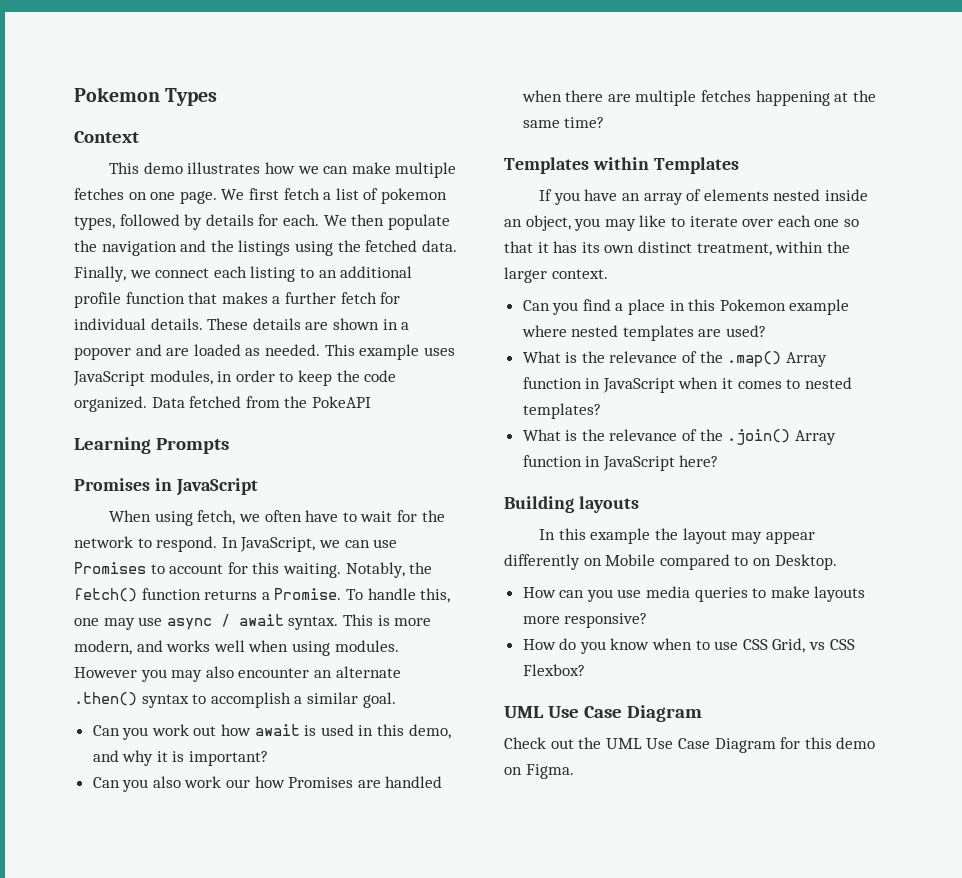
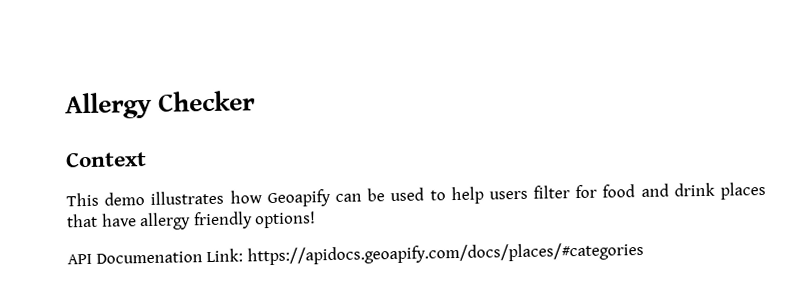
- Pokemon Types
+ Allergy Checker
- This demo illustrates how we can make multiple fetches on one page. We first fetch a list of pokemon types, followed by details for each. We then populate the navigation and the listings using the fetched data. Finally, we connect each listing to an additional profile function that makes a further fetch for individual details. These details are shown in a popover and are loaded as needed. This example uses JavaScript modules, in order to keep the code organized. Data fetched from the PokeAPI
- Learning Prompts
- Promises in JavaScript
- When using fetch, we often have to wait for the network to respond. In JavaScript, we can use Promises to account for this waiting. Notably, the fetch() function returns a Promise. To handle this, one may use async / await syntax. This is more modern, and works well when using modules. However you may also encounter an alternate .then() syntax to accomplish a similar goal.
- Can you work out how await is used in this demo, and why it is important?
- Can you also work our how Promises are handled when there are multiple fetches happening at the same time?
- Templates within Templates
- If you have an array of elements nested inside an object, you may like to iterate over each one so that it has its own distinct treatment, within the larger context.
- Can you find a place in this Pokemon example where nested templates are used?
- What is the relevance of the .map() Array function in JavaScript when it comes to nested templates?
- What is the relevance of the .join() Array function in JavaScript here?
- Building layouts
- In this example the layout may appear differently on Mobile compared to on Desktop.
- How can you use media queries to make layouts more responsive?
- How do you know when to use CSS Grid, vs CSS Flexbox?
- UML Use Case Diagram
- Check out the UML Use Case Diagram for this demo on Figma.
+ This demo illustrates how Geoapify can be used to help users filter for food and drink places that have allergy friendly options!
+ API Documenation Link: https://apidocs.geoapify.com/docs/places/#categories

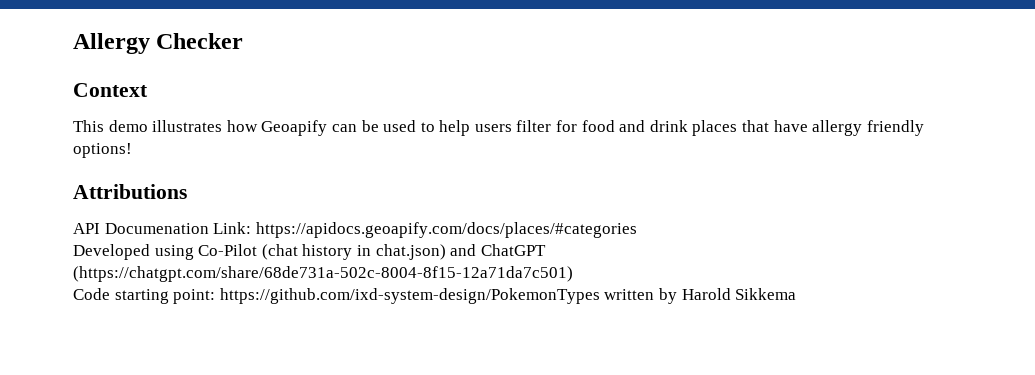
+ Attributions
+ Developed using Co-Pilot (chat history in chat.json) and ChatGPT (https://chatgpt.com/share/68de731a-502c-8004-8f15-12a71da7c501)
+ Code starting point: https://github.com/ixd-system-design/PokemonTypes written by Harold Sikkema

